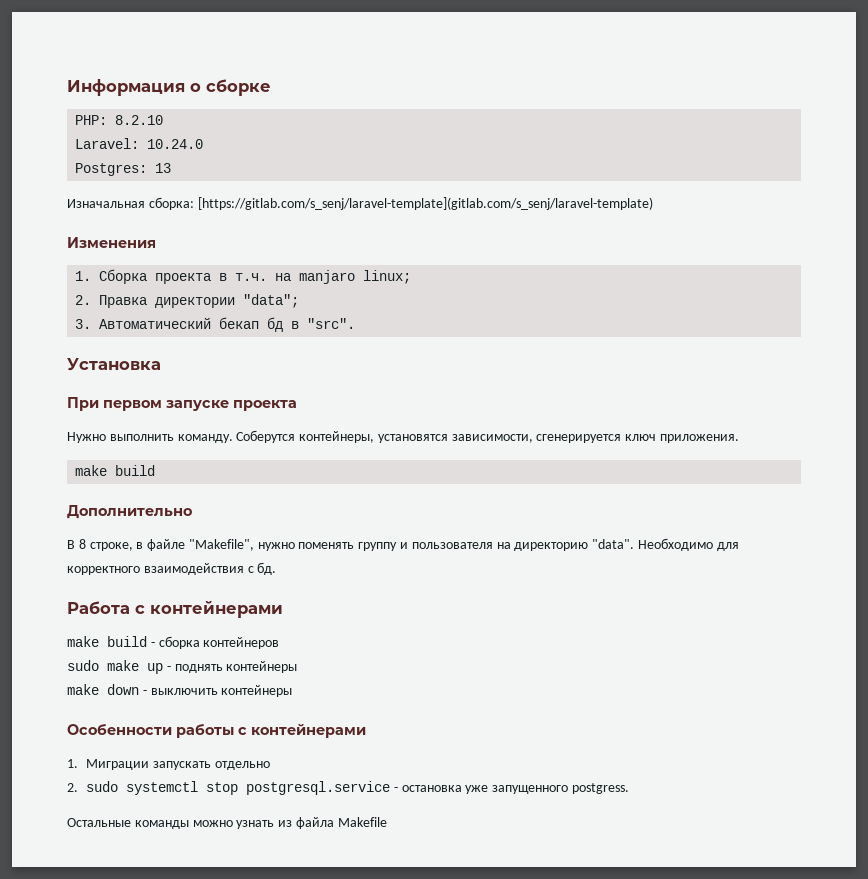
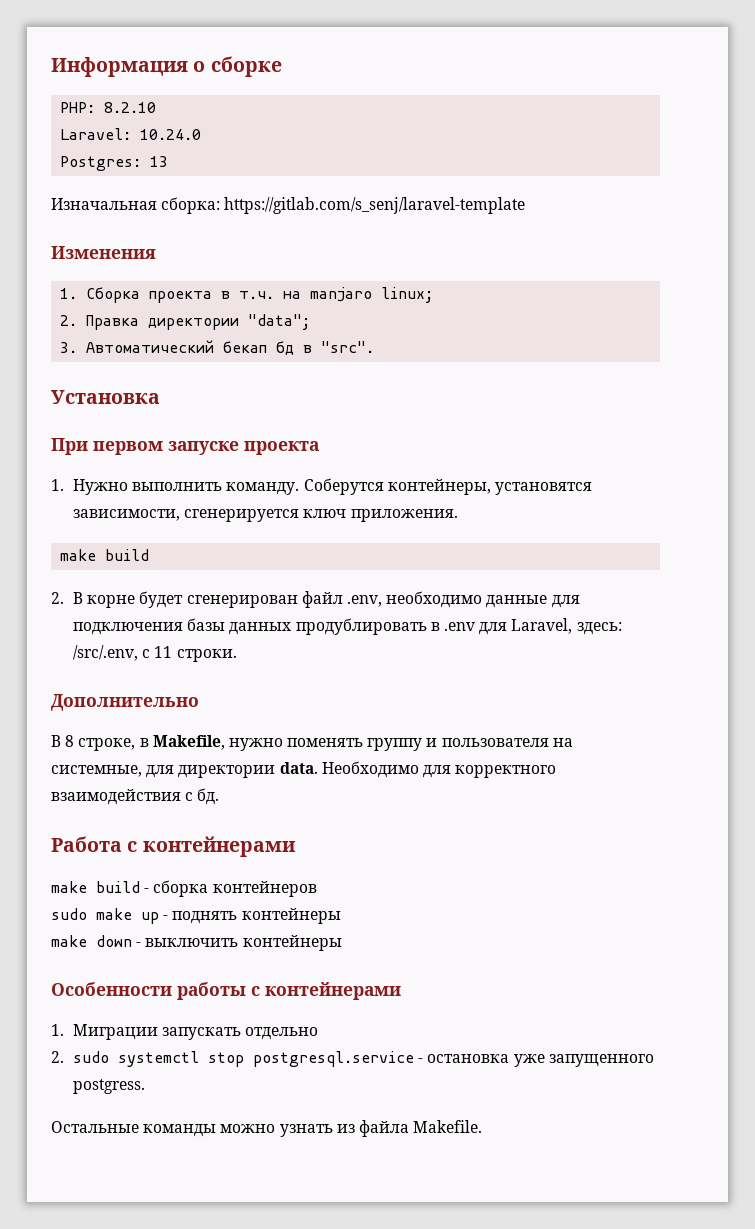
- Изначальная сборка: [https://gitlab.com/s_senj/laravel-template](gitlab.com/s_senj/laravel-template)
+ Изначальная сборка: https://gitlab.com/s_senj/laravel-template
- Нужно выполнить команду.
+ 1. Нужно выполнить команду.
+ 2. В корне будет сгенерирован файл .env, необходимо данные для подключения базы данных продублировать в .env для Laravel, здесь: /src/.env, с 11 строки.
- В 8 строке, в файле "Makefile", нужно поменять группу и пользователя на директорию "data".
+ В 8 строке, в Makefile, нужно поменять группу и пользователя на системные, для директории data.
- Остальные команды можно узнать из файла Makefile
+ Остальные команды можно узнать из файла Makefile.

